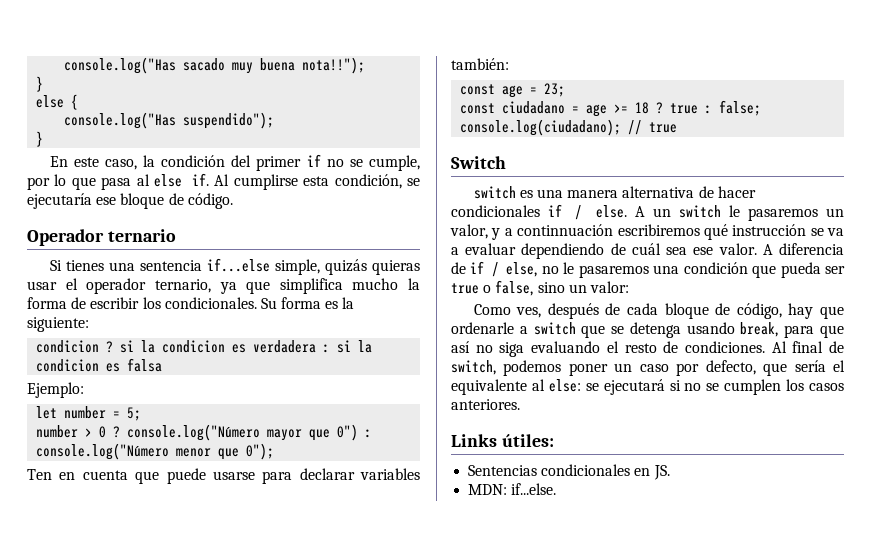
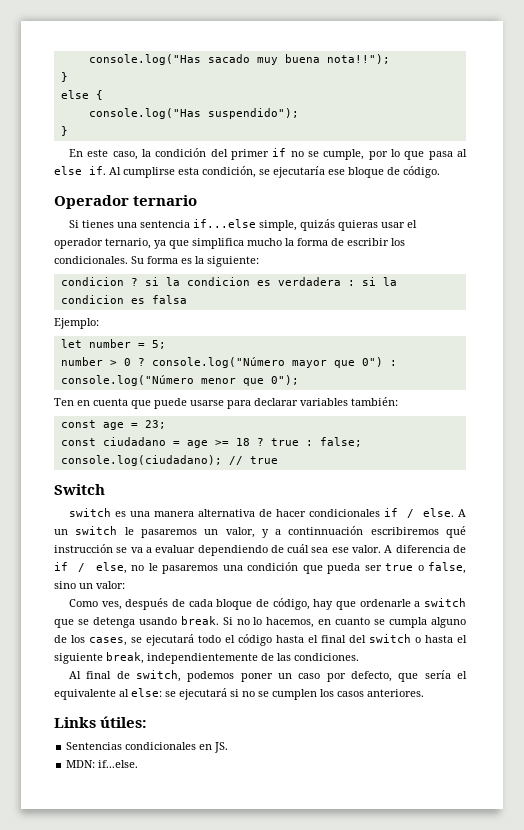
- Como ves, después de cada bloque de código, hay que ordenarle a switch que se detenga usando break, para que así no siga evaluando el resto de condiciones. Al final de switch, podemos poner un caso por defecto, que sería el equivalente al else: se ejecutará si no se cumplen los casos anteriores.
+ Como ves, después de cada bloque de código, hay que ordenarle a switch que se detenga usando break. Si no lo hacemos, en cuanto se cumpla alguno de los cases, se ejecutará todo el código hasta el final del switch o hasta el siguiente break, independientemente de las condiciones.
+ Al final de switch, podemos poner un caso por defecto, que sería el equivalente al else: se ejecutará si no se cumplen los casos anteriores.

